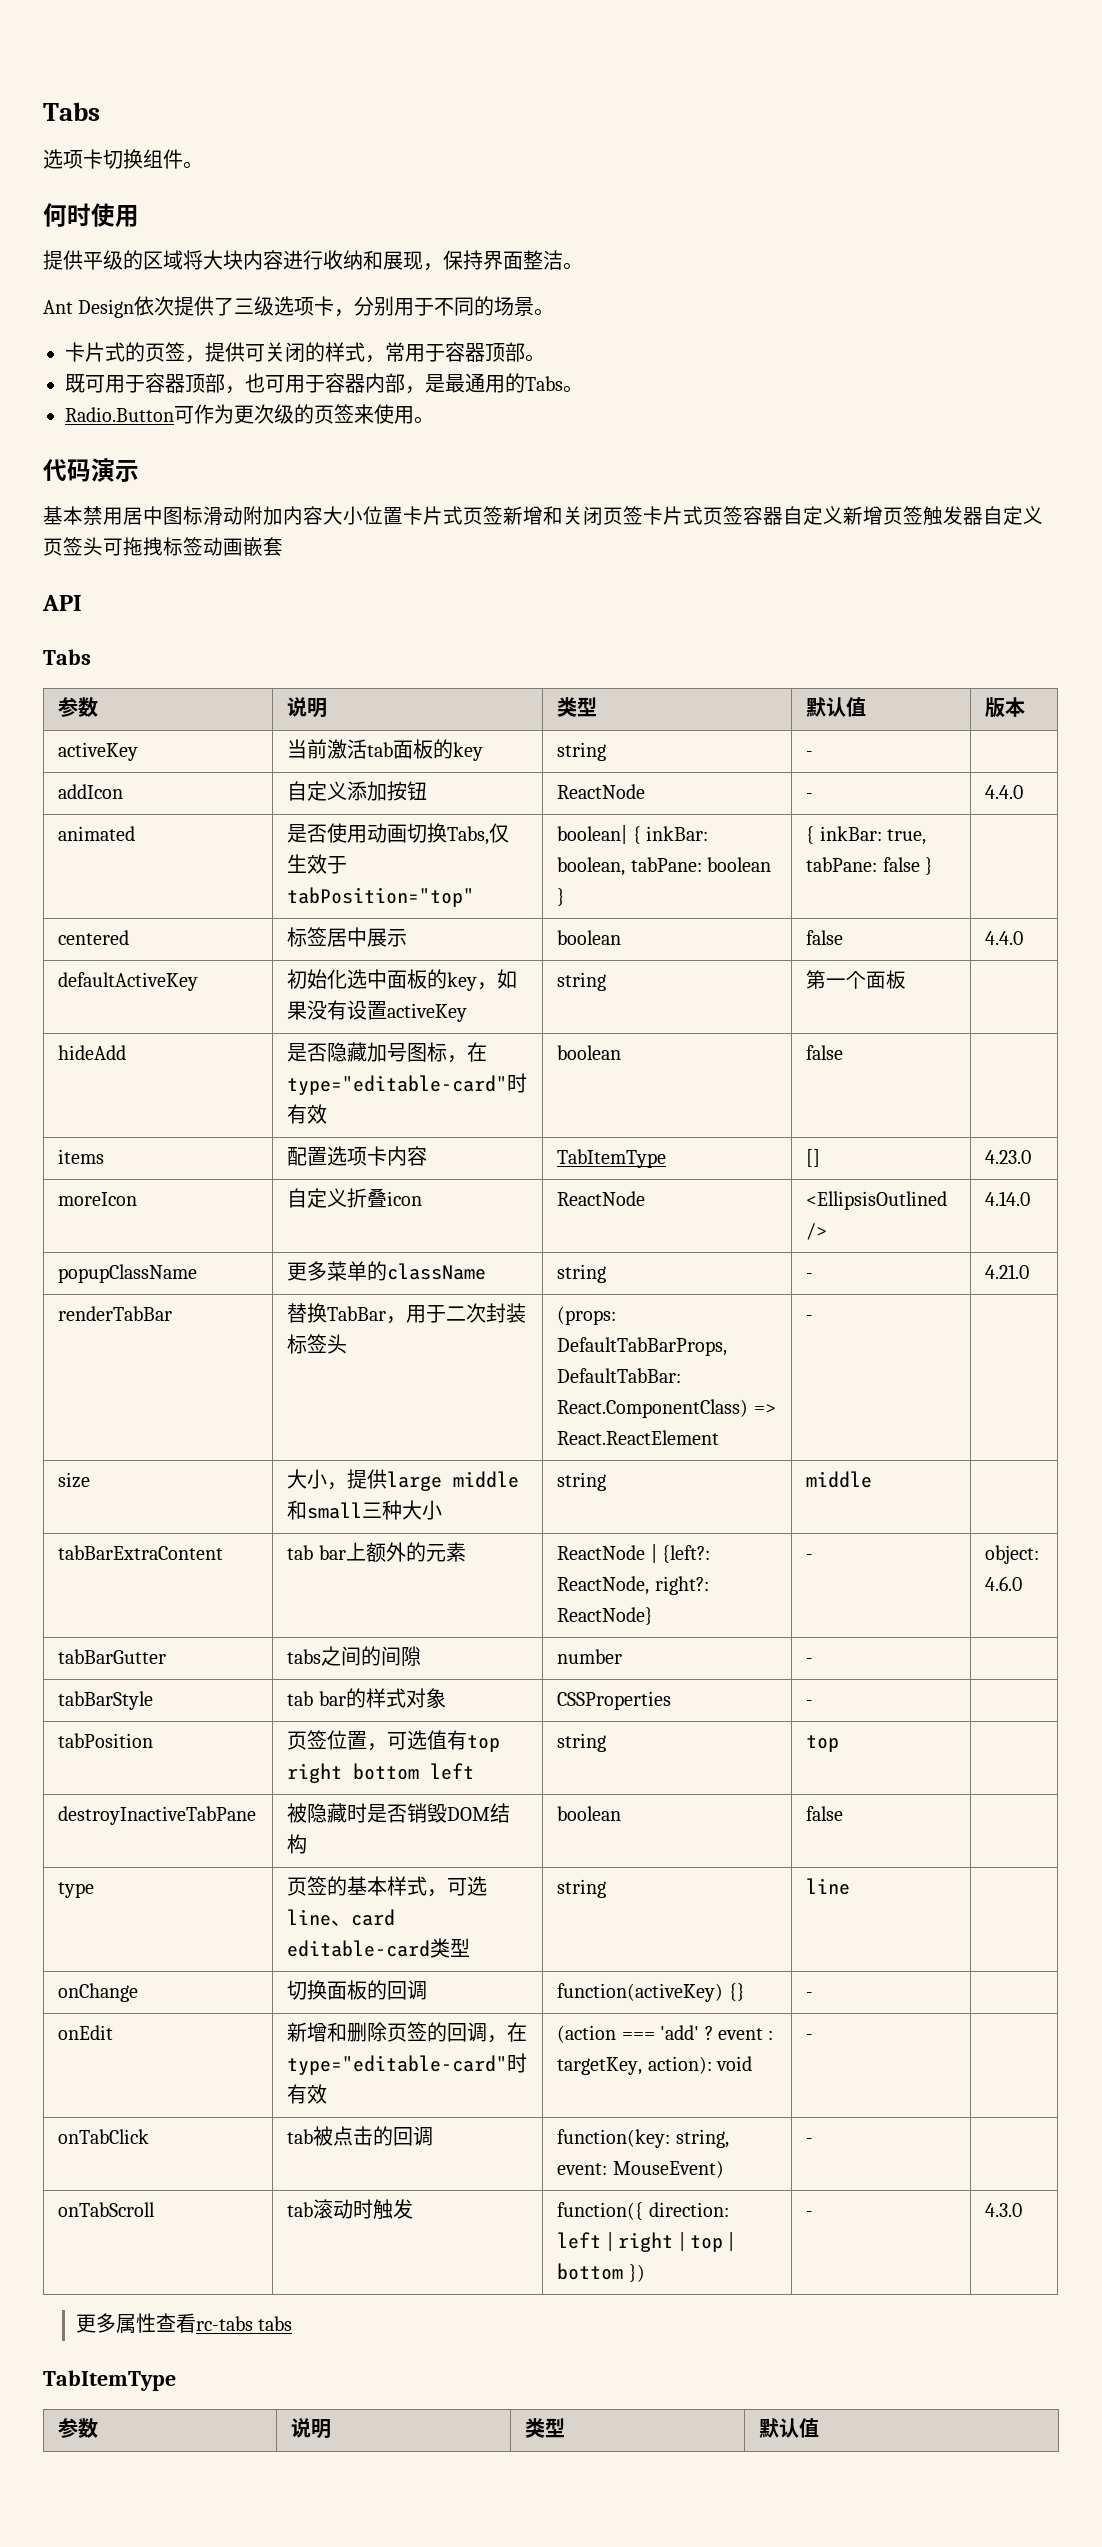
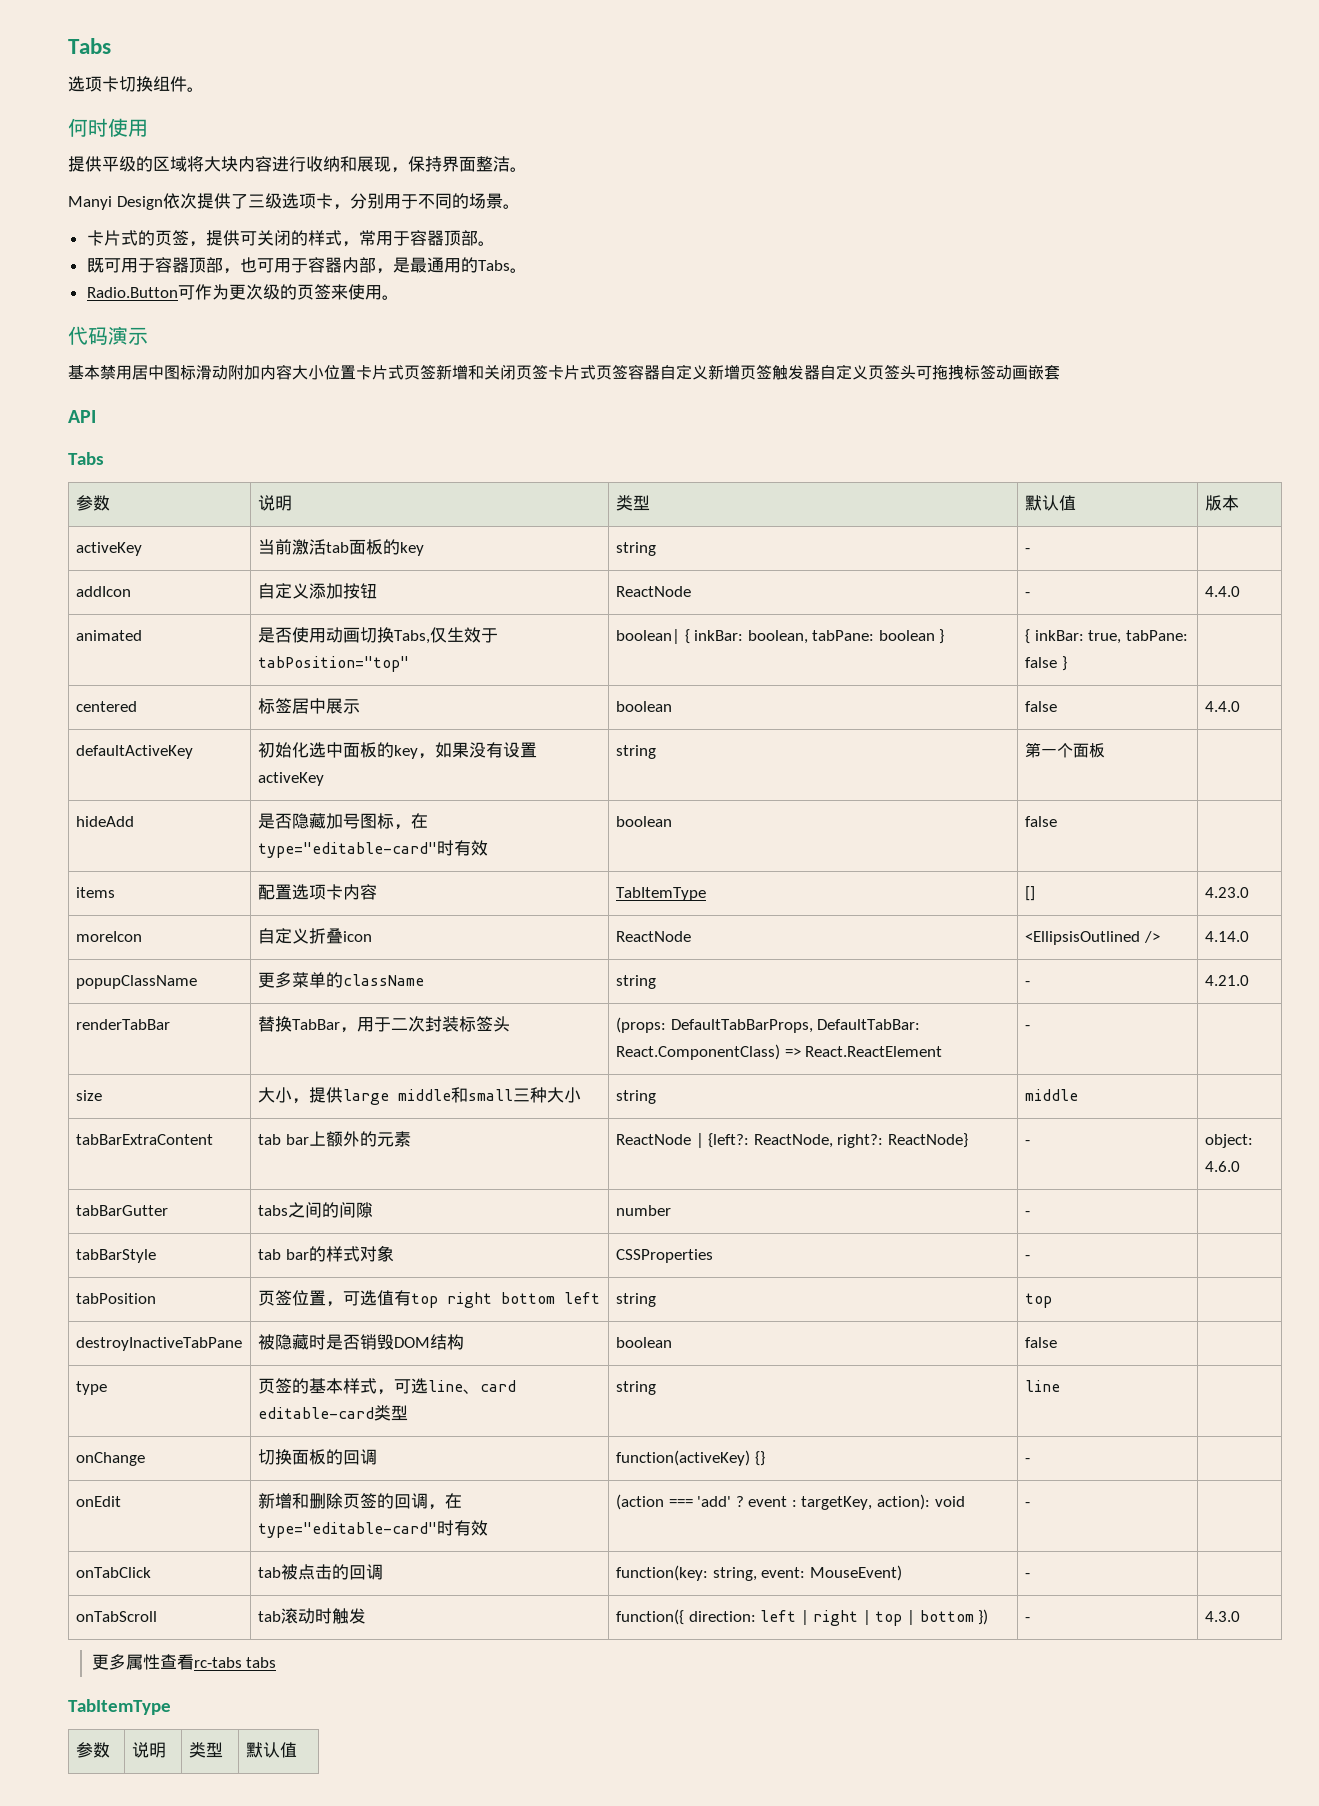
- Ant Design依次提供了三级选项卡，分别用于不同的场景。
+ Manyi Design依次提供了三级选项卡，分别用于不同的场景。

